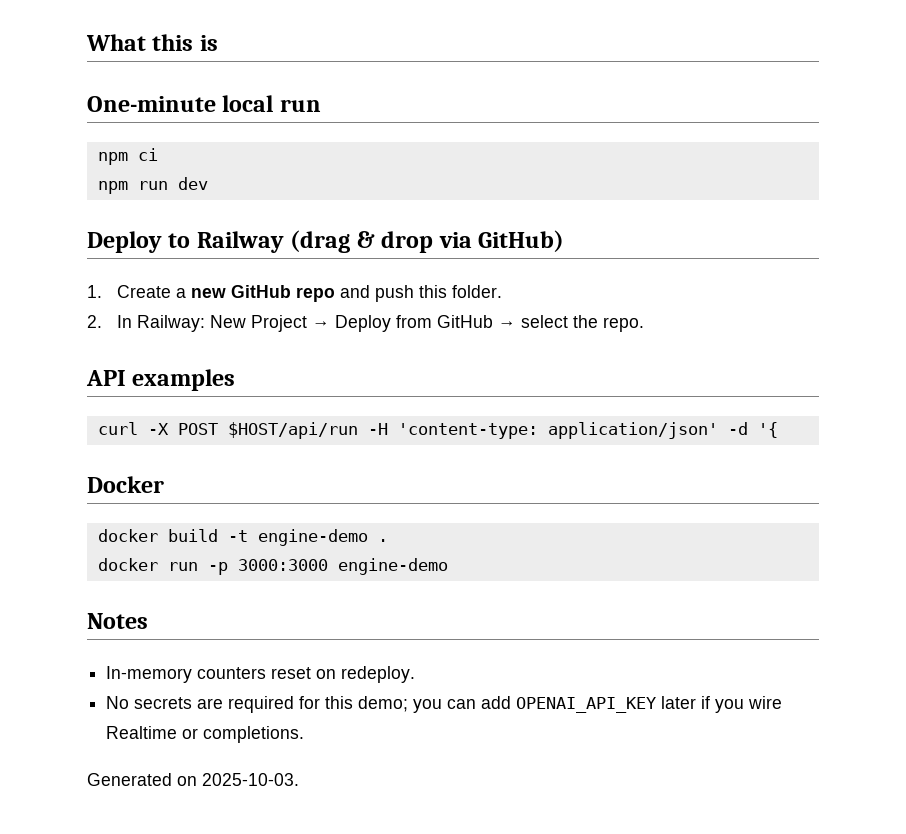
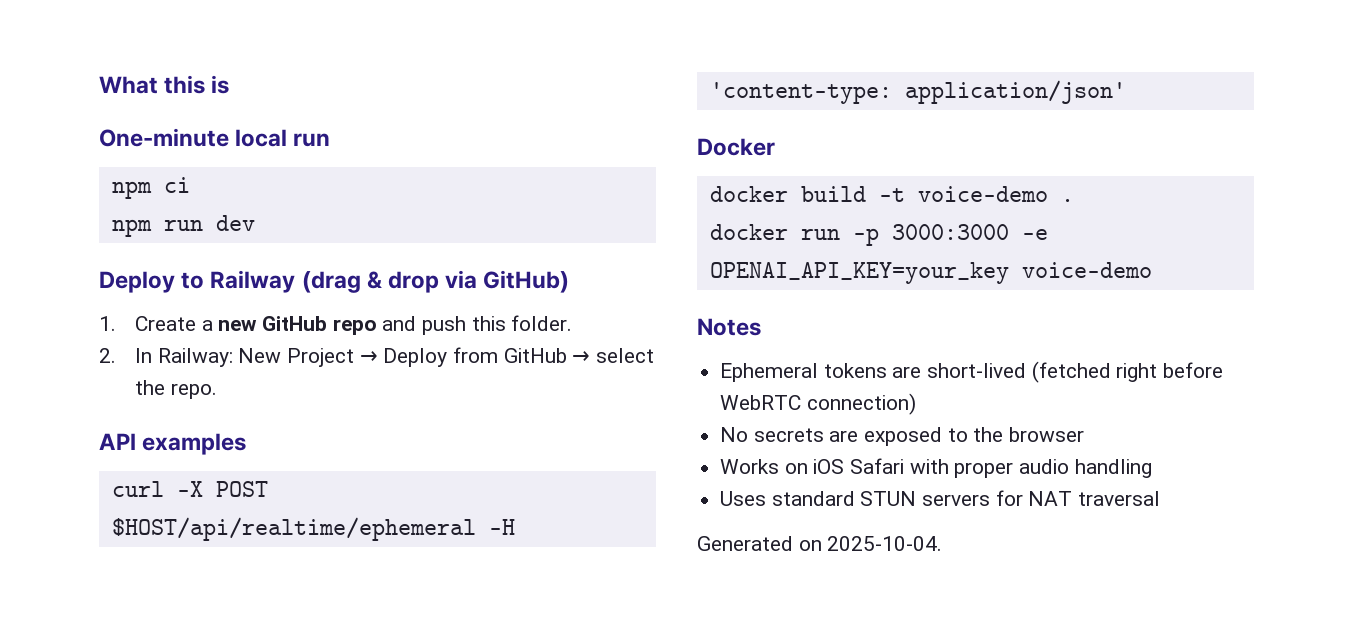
- curl -X POST $HOST/api/run -H 'content-type: application/json' -d '{
+ curl -X POST $HOST/api/realtime/ephemeral -H 'content-type: application/json'
- docker build -t engine-demo .
+ docker build -t voice-demo .
- docker run -p 3000:3000 engine-demo
+ docker run -p 3000:3000 -e OPENAI_API_KEY=your_key voice-demo
  Notes
- In-memory counters reset on redeploy.
- No secrets are required for this demo; you can add OPENAI_API_KEY later if you wire Realtime or completions.
+ Ephemeral tokens are short-lived (fetched right before WebRTC connection)
+ No secrets are exposed to the browser
+ Works on iOS Safari with proper audio handling
+ Uses standard STUN servers for NAT traversal
- Generated on 2025-10-03.
+ Generated on 2025-10-04.

